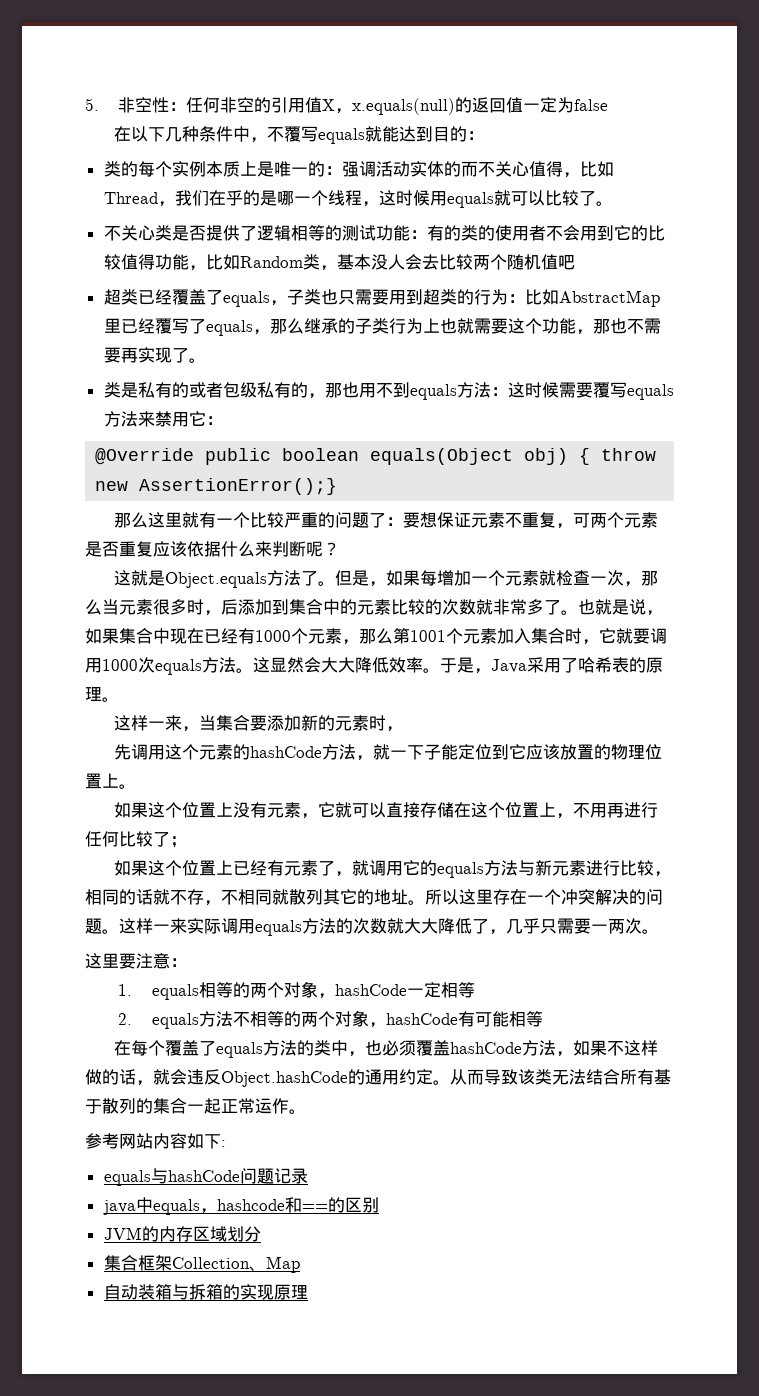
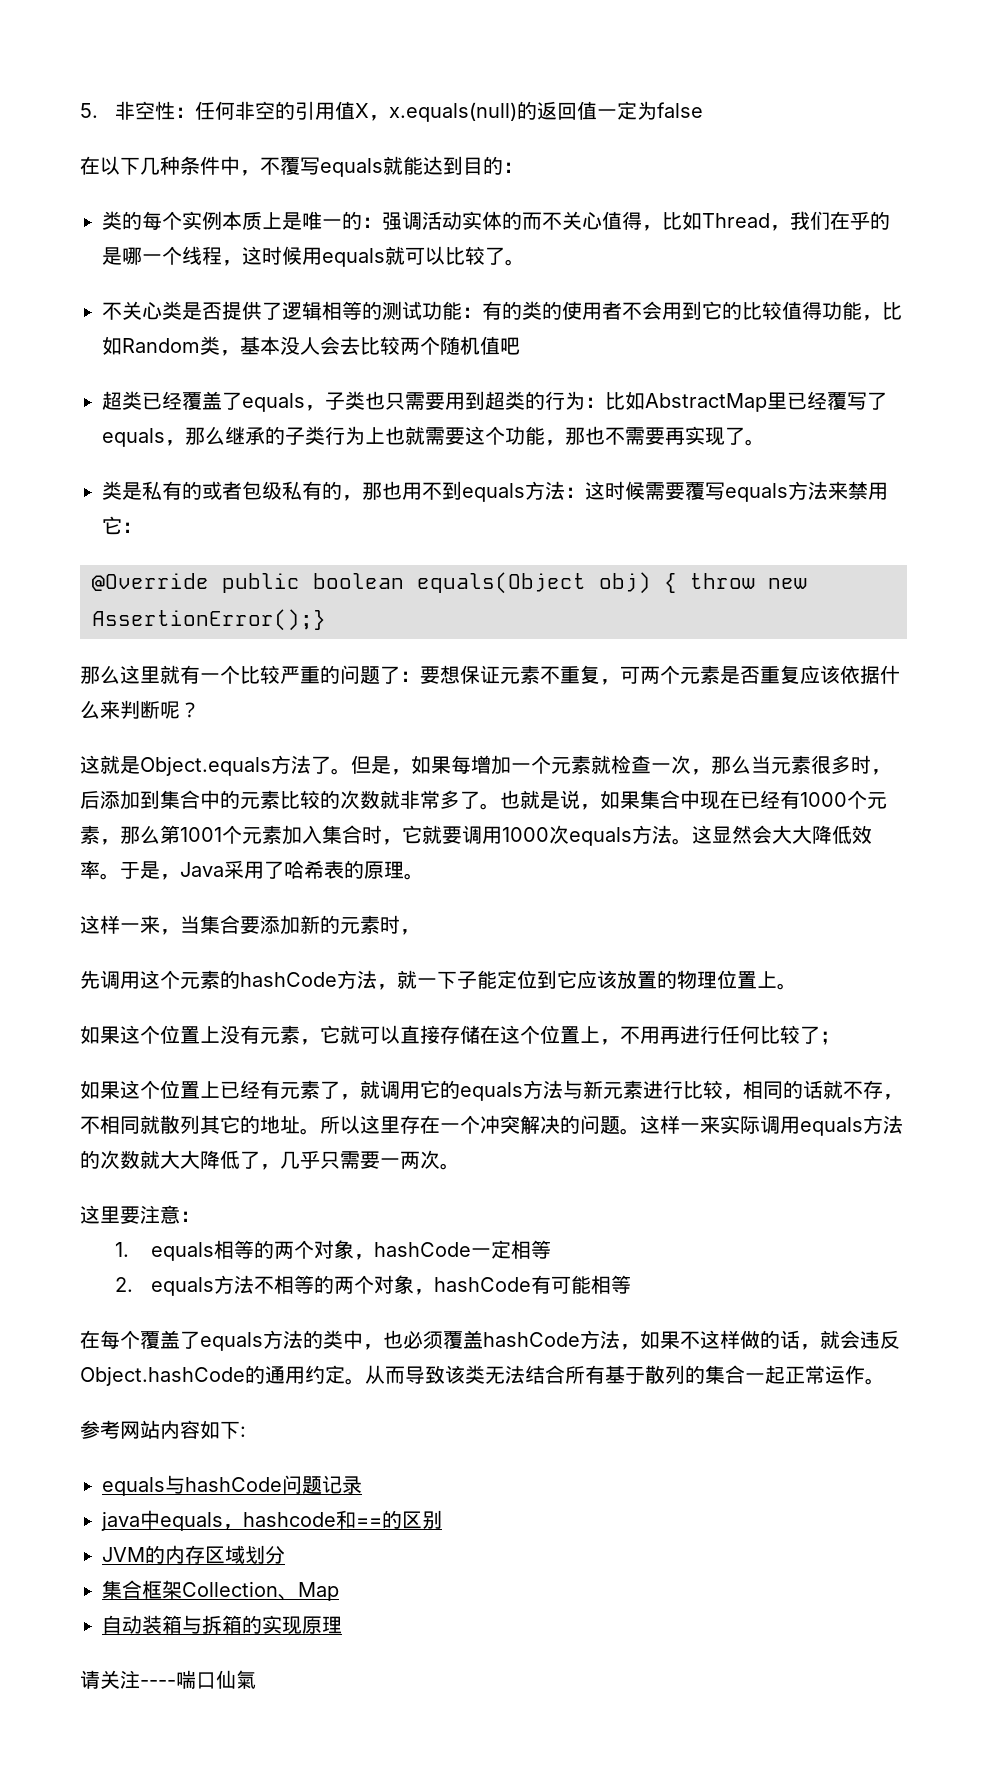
+ 请关注----喘口仙氣

